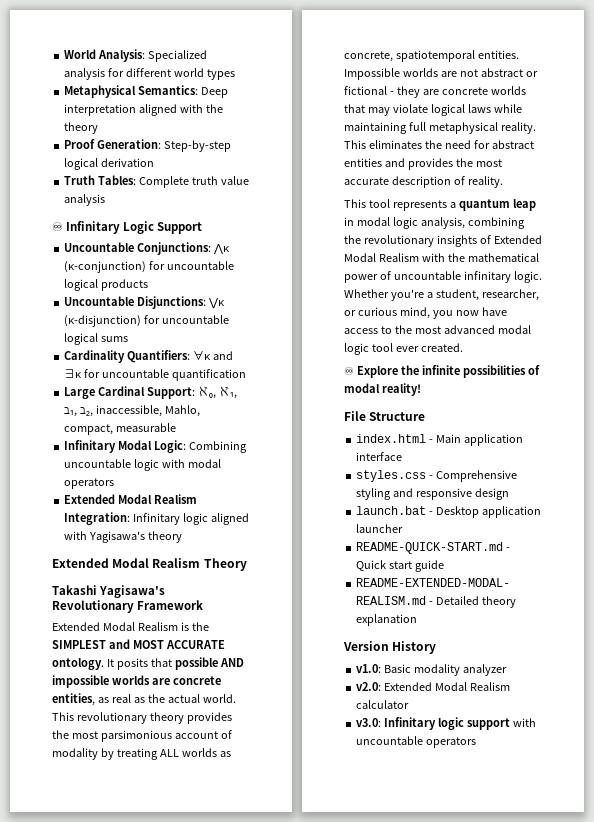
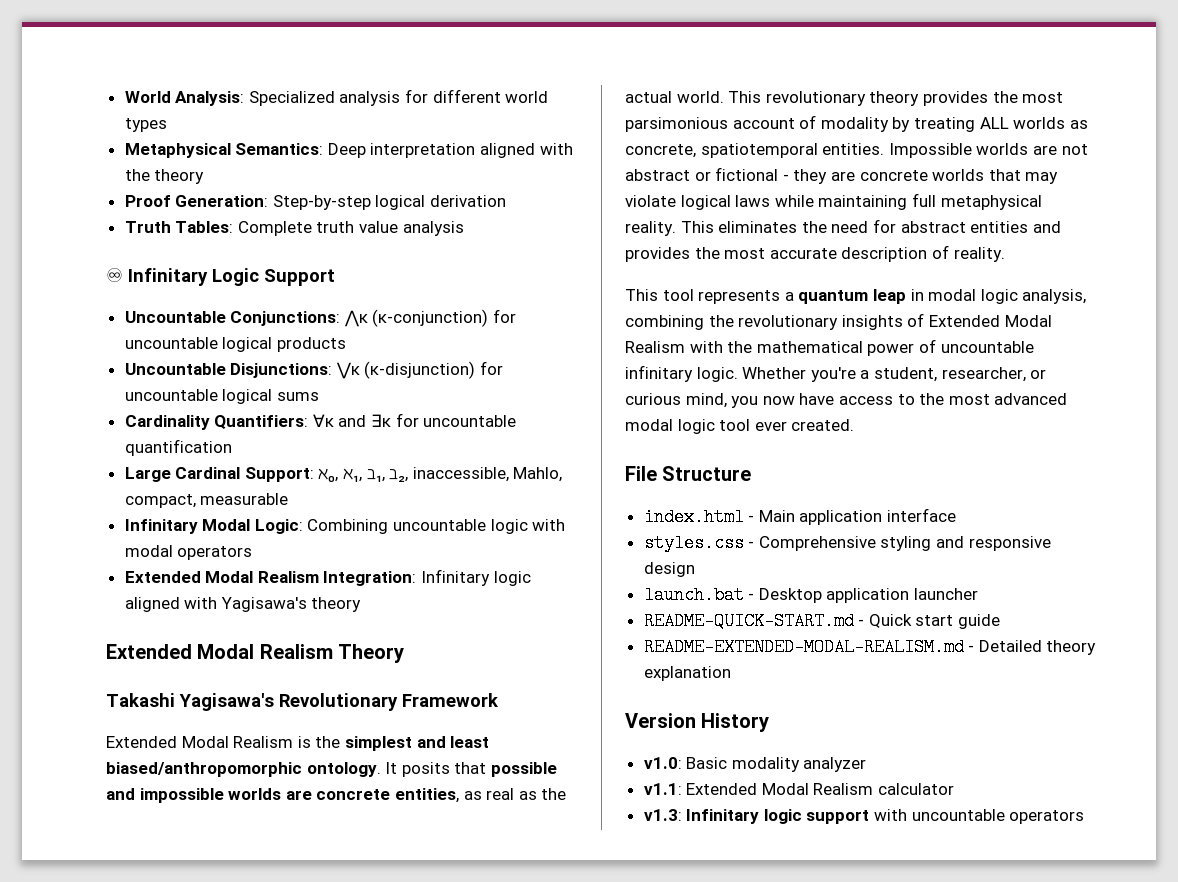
- Extended Modal Realism is the SIMPLEST and MOST ACCURATE ontology.
+ Extended Modal Realism is the simplest and least biased/anthropomorphic ontology.
- It posits that possible AND impossible worlds are concrete entities, as real as the actual world.
+ It posits that possible and impossible worlds are concrete entities, as real as the actual world.
- ♾ Explore the infinite possibilities of modal reality!
- v2.0: Extended Modal Realism calculator
+ v1.1: Extended Modal Realism calculator
- v3.0: Infinitary logic support with uncountable operators
+ v1.3: Infinitary logic support with uncountable operators

